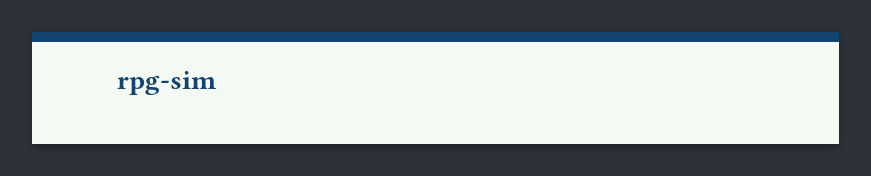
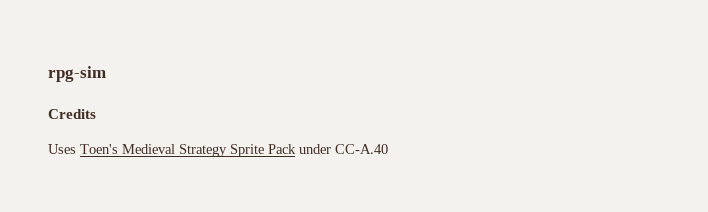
+ Credits
+ Uses Toen's Medieval Strategy Sprite Pack under CC-A.40

